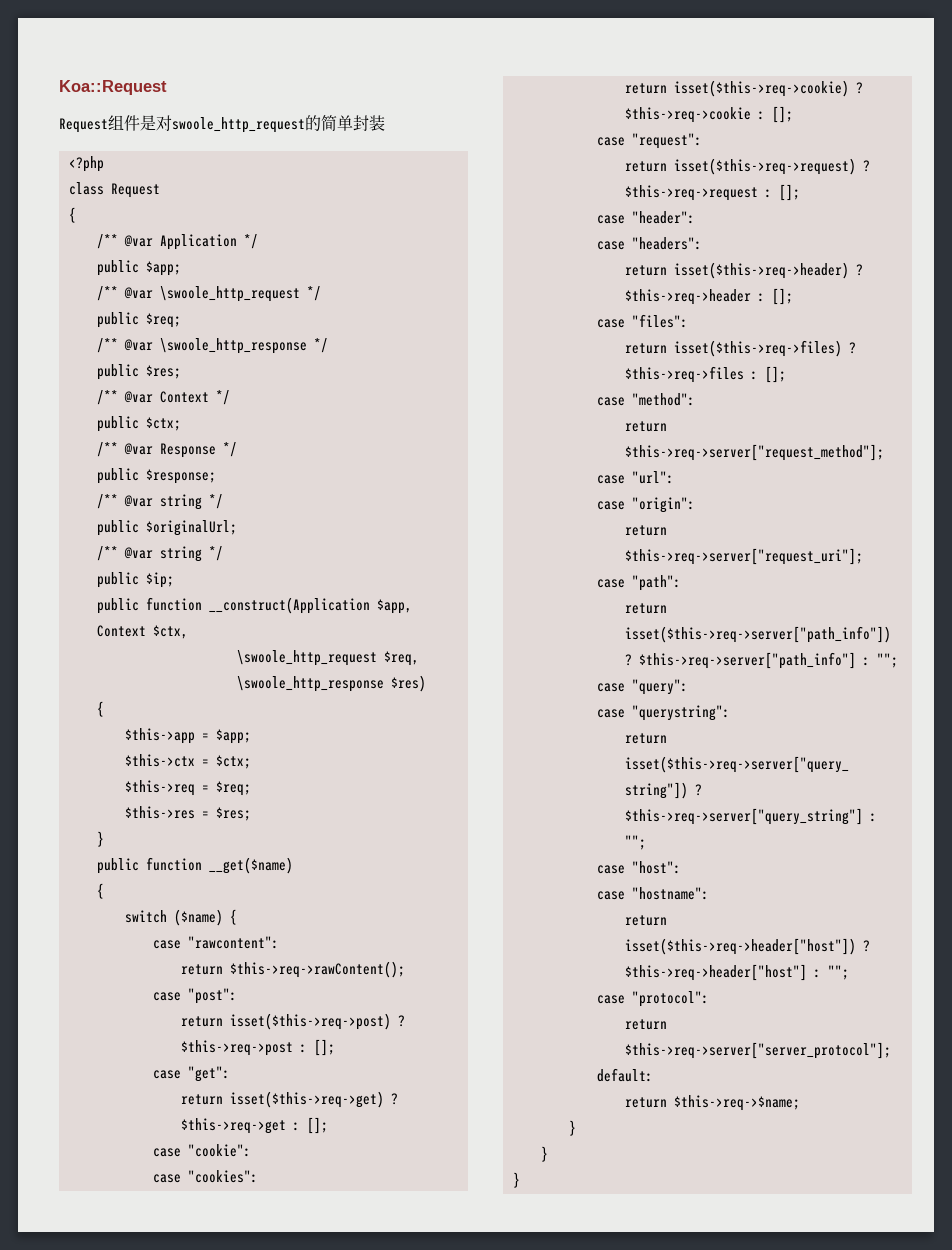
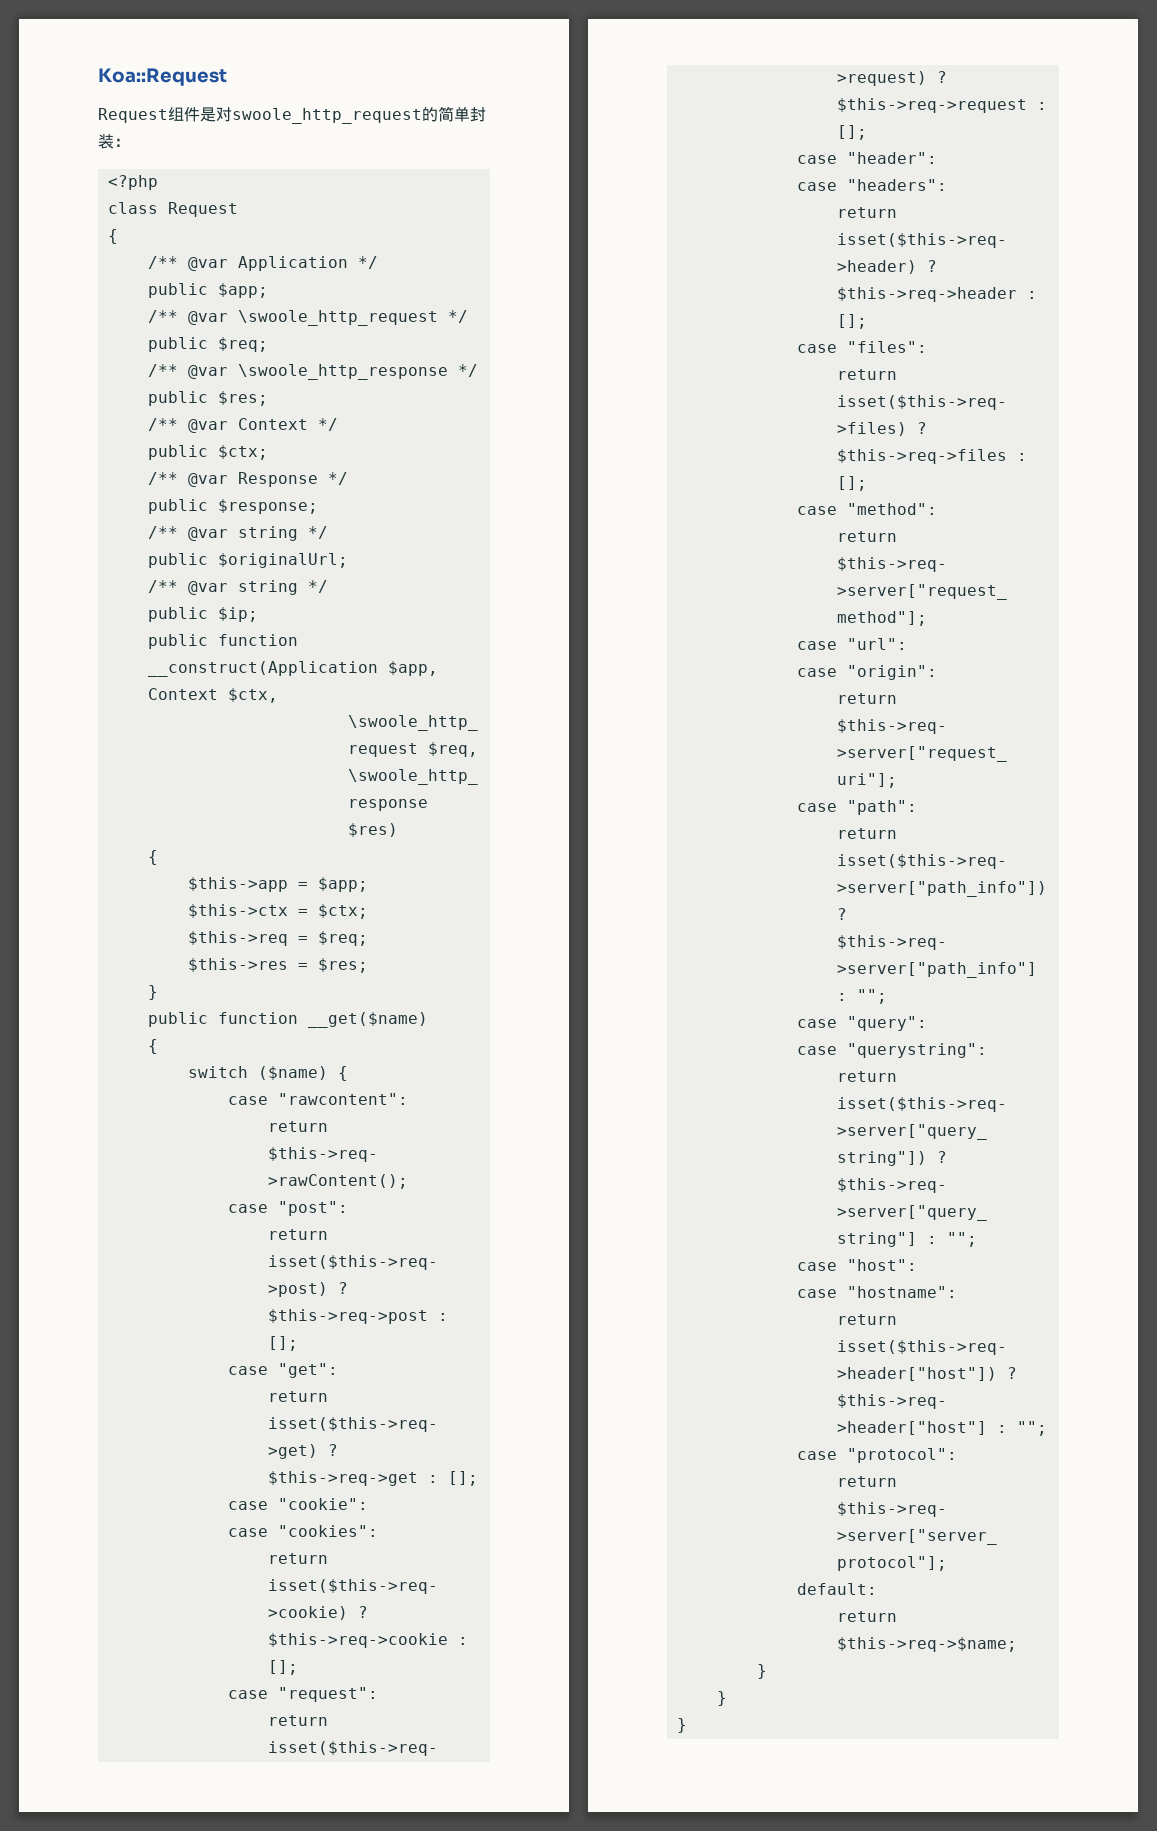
- Request组件是对swoole_http_request的简单封装
+ Request组件是对swoole_http_request的简单封装：

